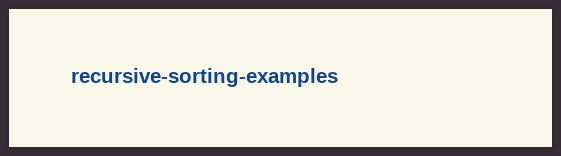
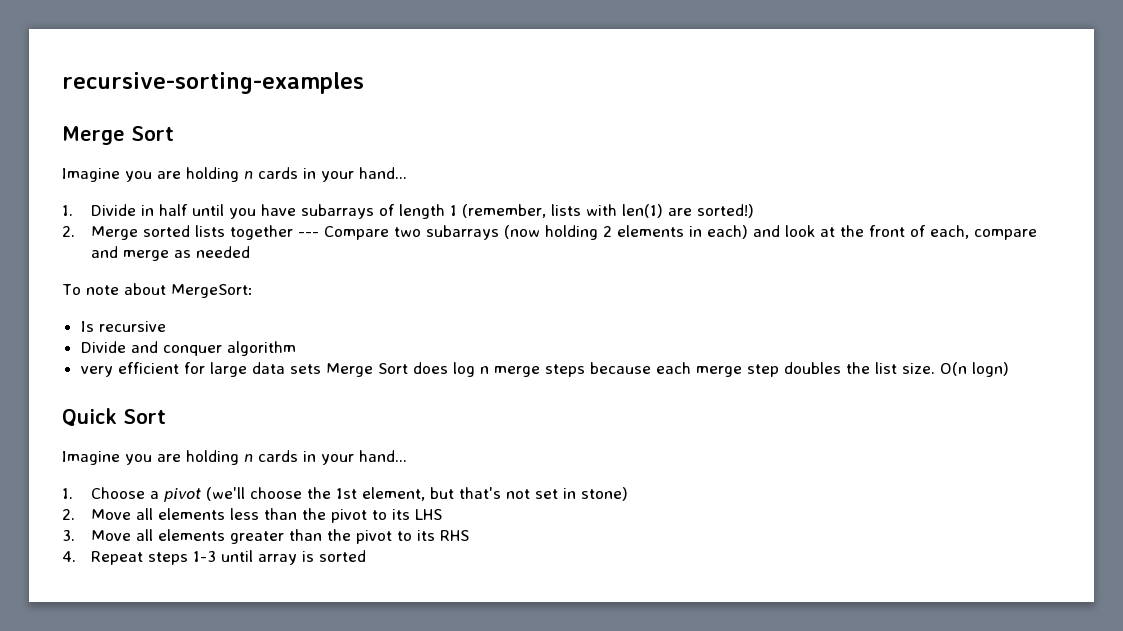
  recursive-sorting-examples
+ Merge Sort
+ Imagine you are holding n cards in your hand...
+ 1. Divide in half until you have subarrays of length 1 (remember, lists with len(1) are sorted!)
+ 2. Merge sorted lists together --- Compare two subarrays (now holding 2 elements in each) and look at the front of each, compare and merge as needed
+ To note about MergeSort:
+ Is recursive
+ Divide and conquer algorithm
+ very efficient for large data sets Merge Sort does log n merge steps because each merge step doubles the list size. O(n logn)
+ Quick Sort
+ Imagine you are holding n cards in your hand...
+ 1. Choose a pivot (we'll choose the 1st element, but that's not set in stone)
+ 2. Move all elements less than the pivot to its LHS
+ 3. Move all elements greater than the pivot to its RHS
+ 4. Repeat steps 1-3 until array is sorted

